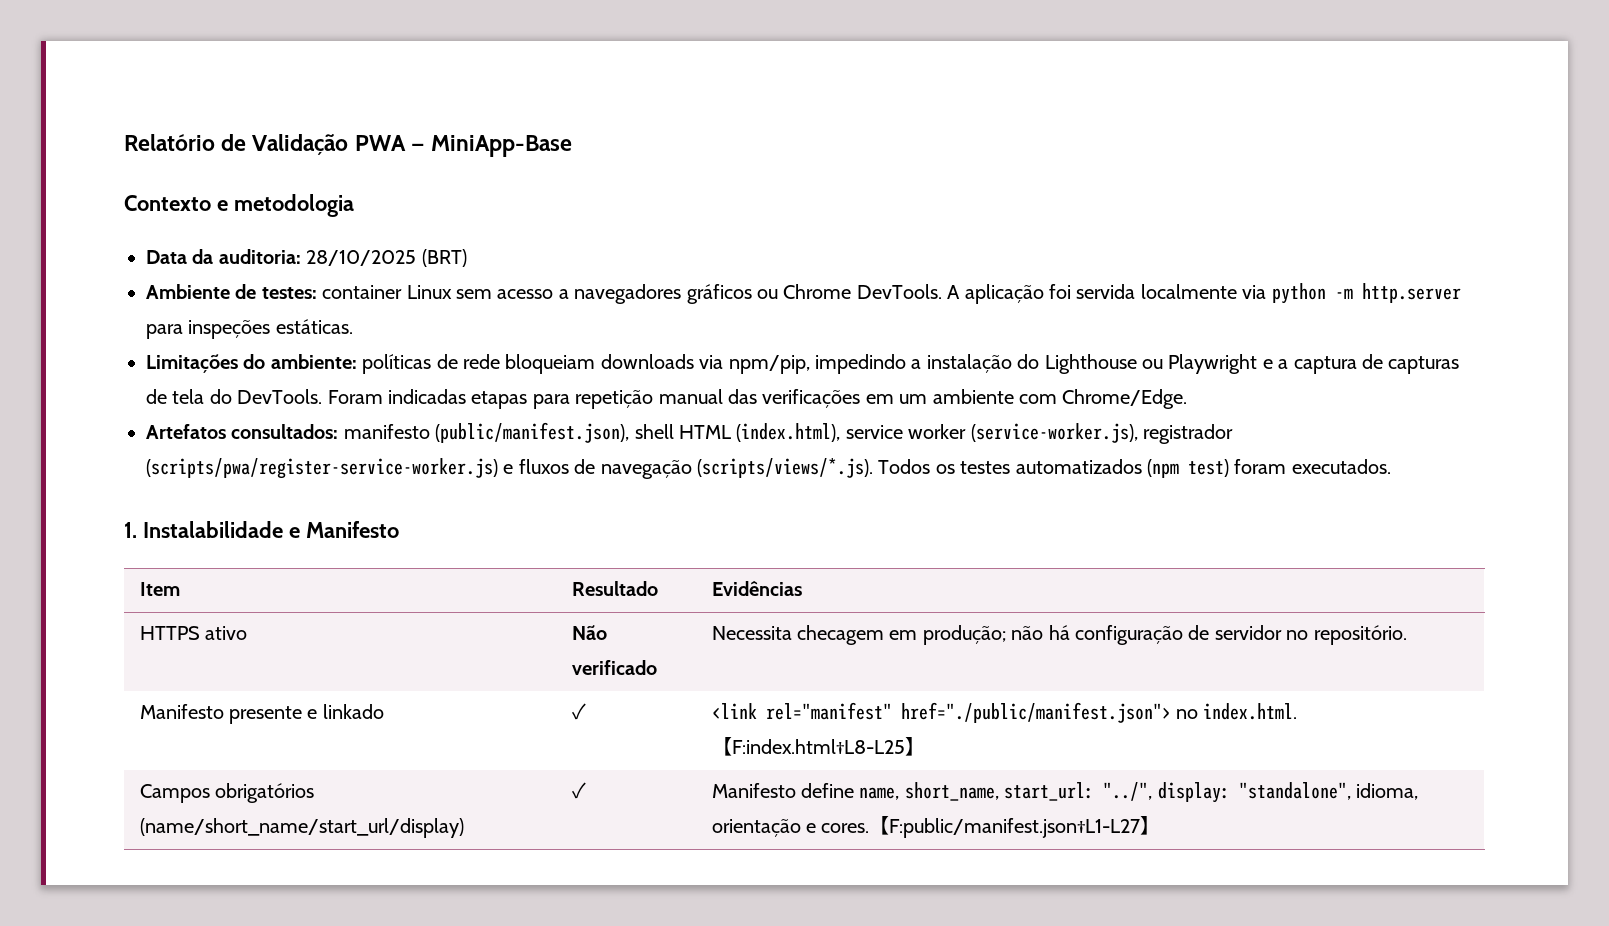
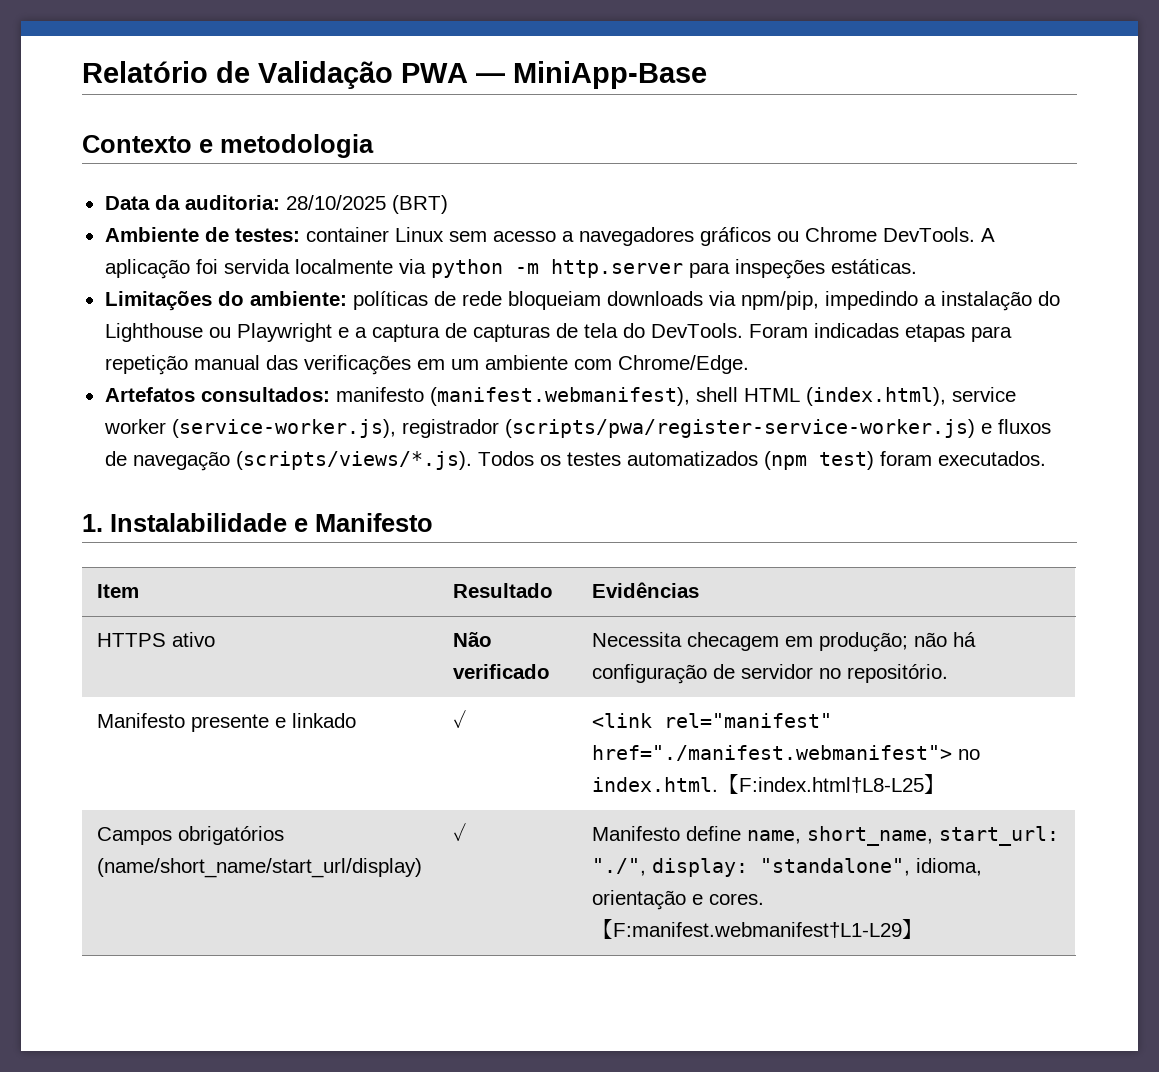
- Artefatos consultados: manifesto (public/manifest.json), shell HTML (index.html), service worker (service-worker.js), registrador (scripts/pwa/register-service-worker.js) e fluxos de navegação (scripts/views/*.js). Todos os testes automatizados (npm test) foram executados.
+ Artefatos consultados: manifesto (manifest.webmanifest), shell HTML (index.html), service worker (service-worker.js), registrador (scripts/pwa/register-service-worker.js) e fluxos de navegação (scripts/views/*.js). Todos os testes automatizados (npm test) foram executados.
- Manifesto presente e linkado | ✓ | <link rel="manifest" href="./public/manifest.json"> no index.html.【F:index.html†L8-L25】
+ Manifesto presente e linkado | ✓ | <link rel="manifest" href="./manifest.webmanifest"> no index.html.【F:index.html†L8-L25】
- Campos obrigatórios (name/short_name/start_url/display) | ✓ | Manifesto define name, short_name, start_url: "../", display: "standalone", idioma, orientação e cores.【F:public/manifest.json†L1-L27】
+ Campos obrigatórios (name/short_name/start_url/display) | ✓ | Manifesto define name, short_name, start_url: "./", display: "standalone", idioma, orientação e cores.【F:manifest.webmanifest†L1-L29】

